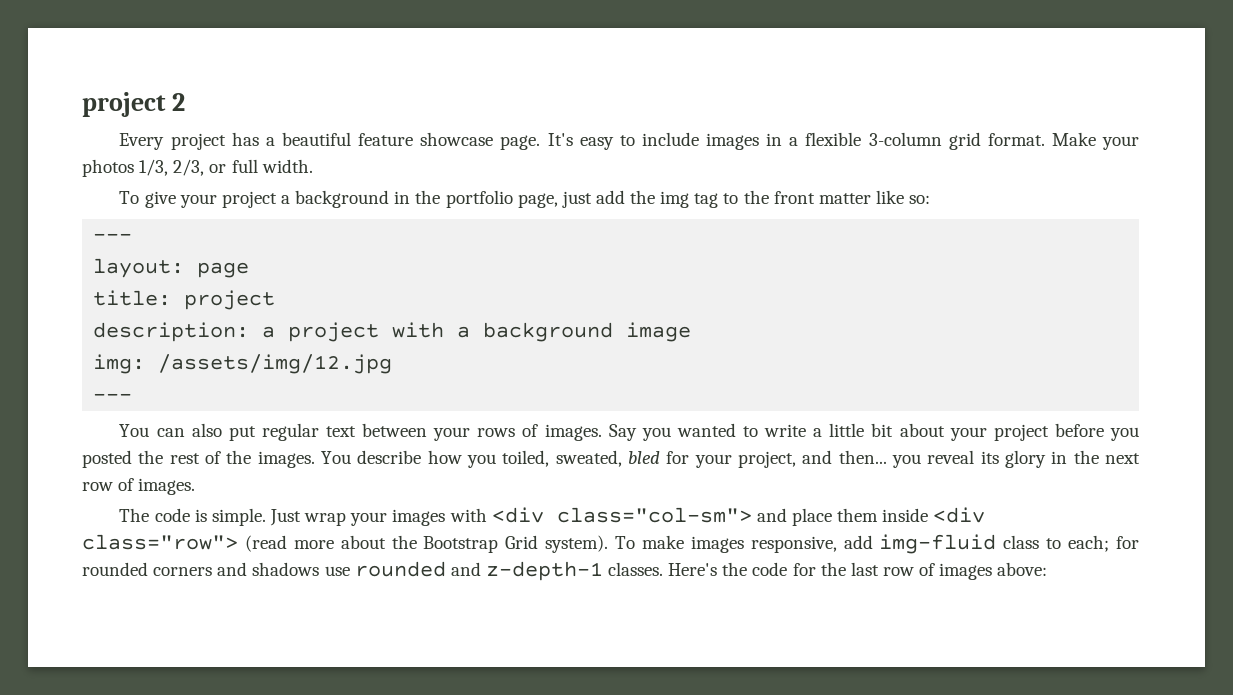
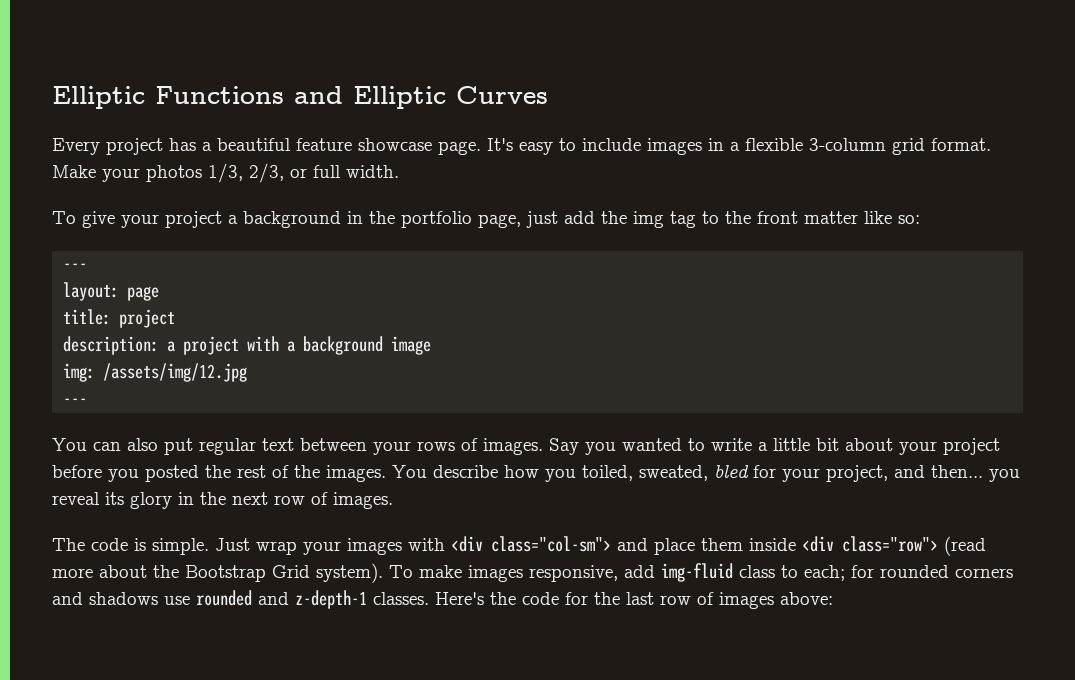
- project 2
+ Elliptic Functions and Elliptic Curves

